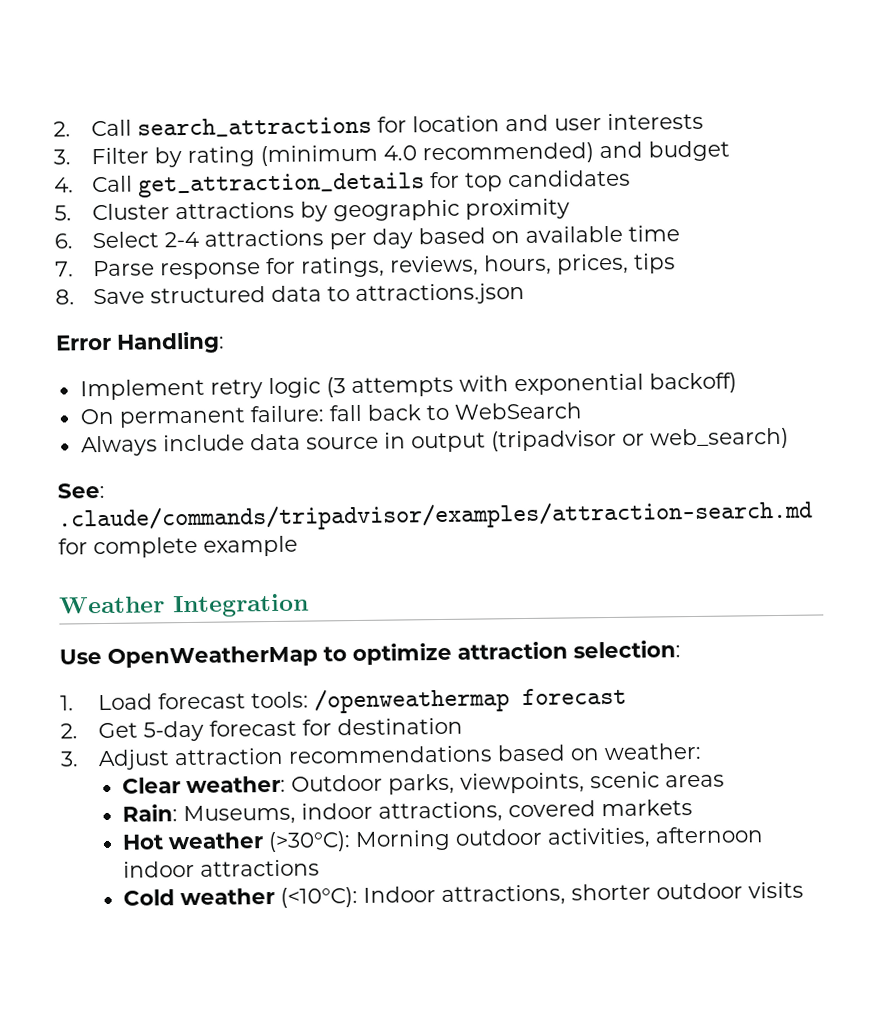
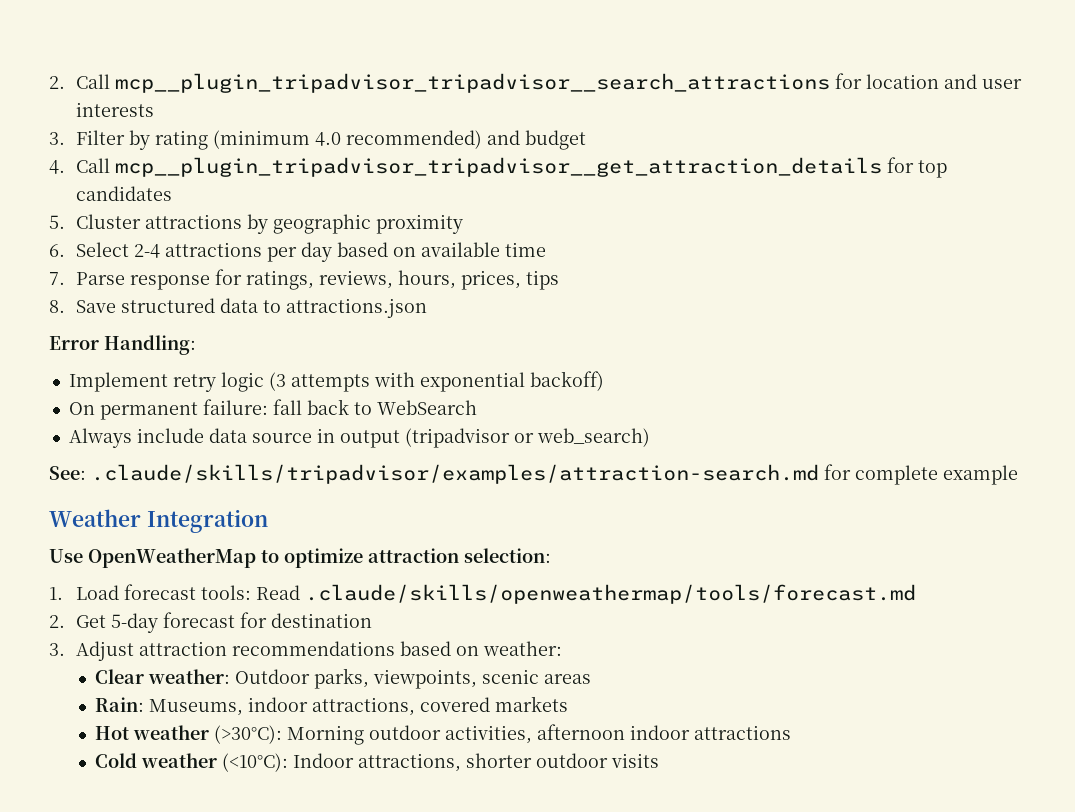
- 2. Call search_attractions for location and user interests
+ 2. Call mcp__plugin_tripadvisor_tripadvisor__search_attractions for location and user interests
- 4. Call get_attraction_details for top candidates
+ 4. Call mcp__plugin_tripadvisor_tripadvisor__get_attraction_details for top candidates
- See: .claude/commands/tripadvisor/examples/attraction-search.md for complete example
+ See: .claude/skills/tripadvisor/examples/attraction-search.md for complete example
- 1. Load forecast tools: /openweathermap forecast
+ 1. Load forecast tools: Read .claude/skills/openweathermap/tools/forecast.md

